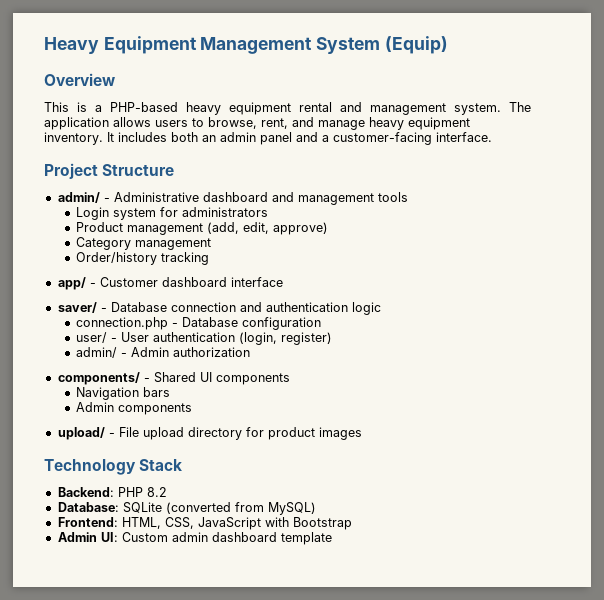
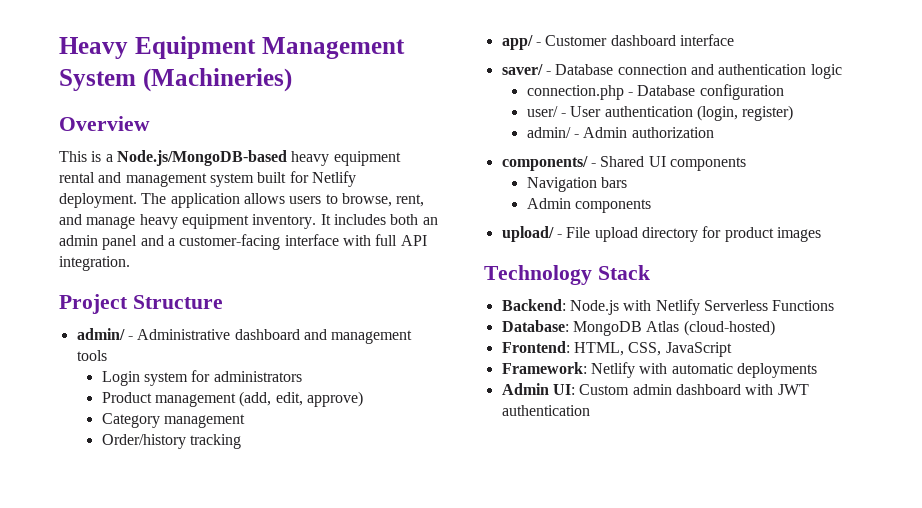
- Heavy Equipment Management System (Equip)
+ Heavy Equipment Management System (Machineries)
- This is a PHP-based heavy equipment rental and management system.
+ This is a Node.js/MongoDB-based heavy equipment rental and management system built for Netlify deployment.
- It includes both an admin panel and a customer-facing interface.
+ It includes both an admin panel and a customer-facing interface with full API integration.
- Backend: PHP 8.2
- Database: SQLite (converted from MySQL)
+ Backend: Node.js with Netlify Serverless Functions
+ Database: MongoDB Atlas (cloud-hosted)
- Frontend: HTML, CSS, JavaScript with Bootstrap
+ Frontend: HTML, CSS, JavaScript
+ Framework: Netlify with automatic deployments
- Admin UI: Custom admin dashboard template
+ Admin UI: Custom admin dashboard with JWT authentication

